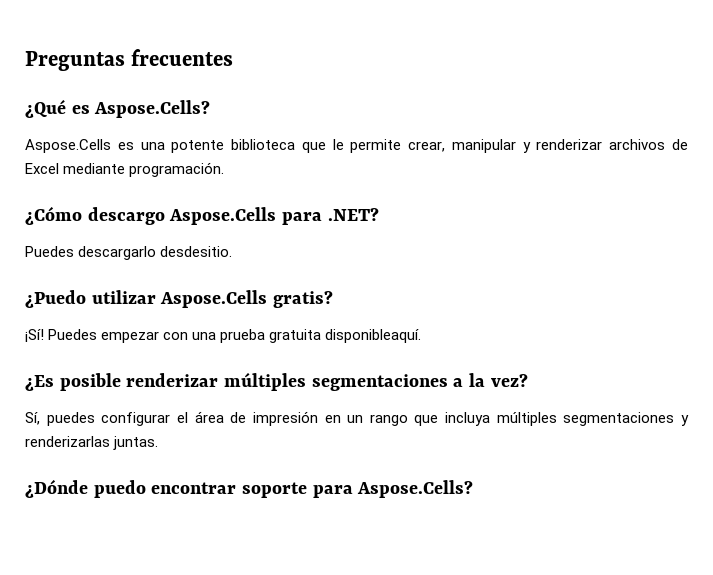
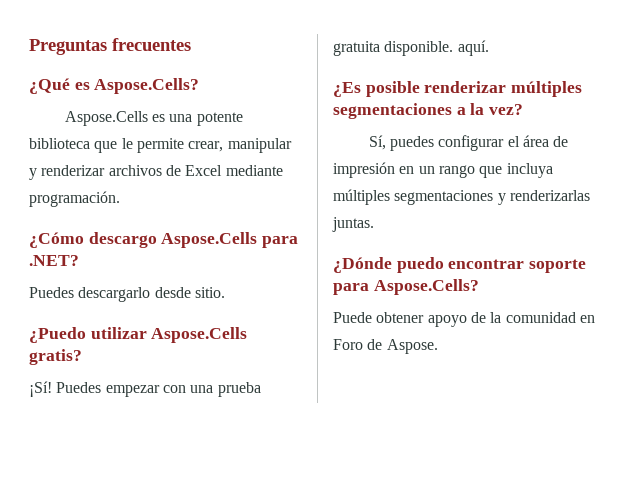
- Puedes descargarlo desdesitio.
+ Puedes descargarlo desde sitio.
- Puedes empezar con una prueba gratuita disponibleaquí.
+ Puedes empezar con una prueba gratuita disponible. aquí.
+ Puede obtener apoyo de la comunidad en Foro de Aspose.

